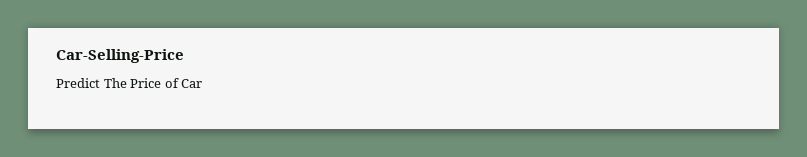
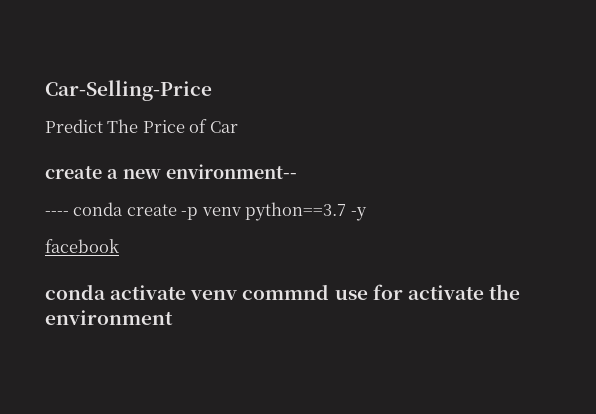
+ create a new environment--
+ ---- conda create -p venv python==3.7 -y
+ facebook
+ conda activate venv commnd use for activate the environment

